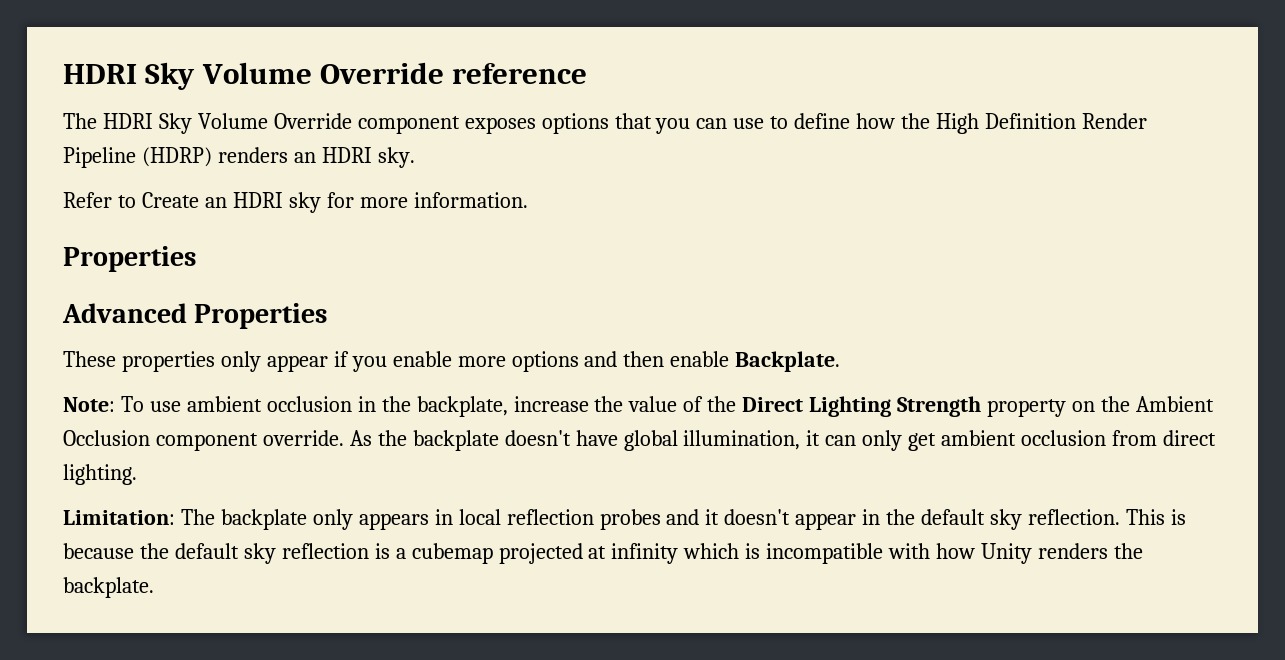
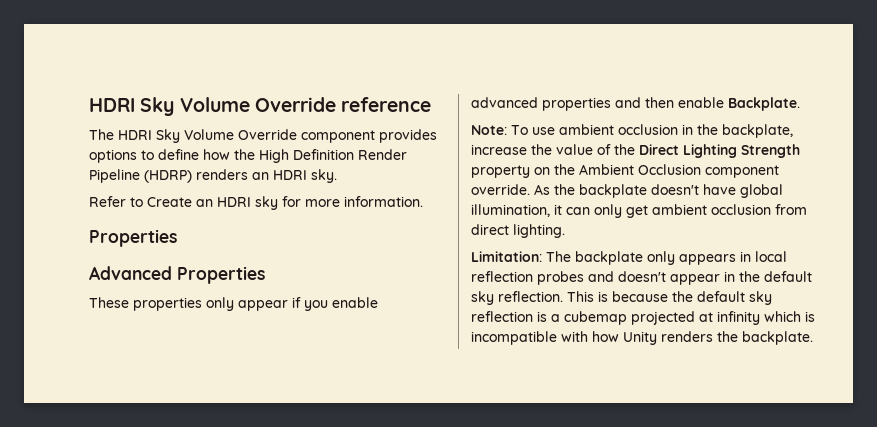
- The HDRI Sky Volume Override component exposes options that you can use to define how the High Definition Render Pipeline (HDRP) renders an HDRI sky.
+ The HDRI Sky Volume Override component provides options to define how the High Definition Render Pipeline (HDRP) renders an HDRI sky.
- These properties only appear if you enable more options and then enable Backplate.
+ These properties only appear if you enable advanced properties and then enable Backplate.
- Limitation: The backplate only appears in local reflection probes and it doesn't appear in the default sky reflection.
+ Limitation: The backplate only appears in local reflection probes and doesn't appear in the default sky reflection.

